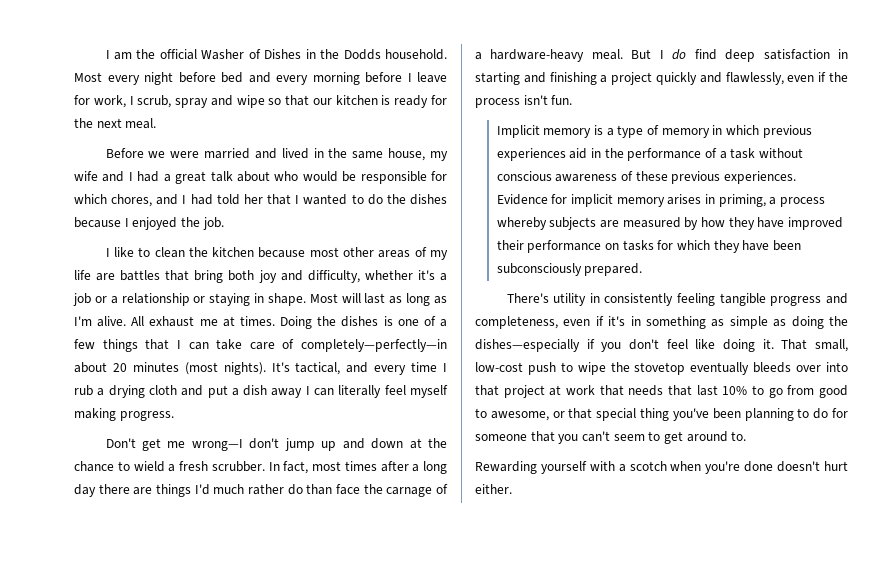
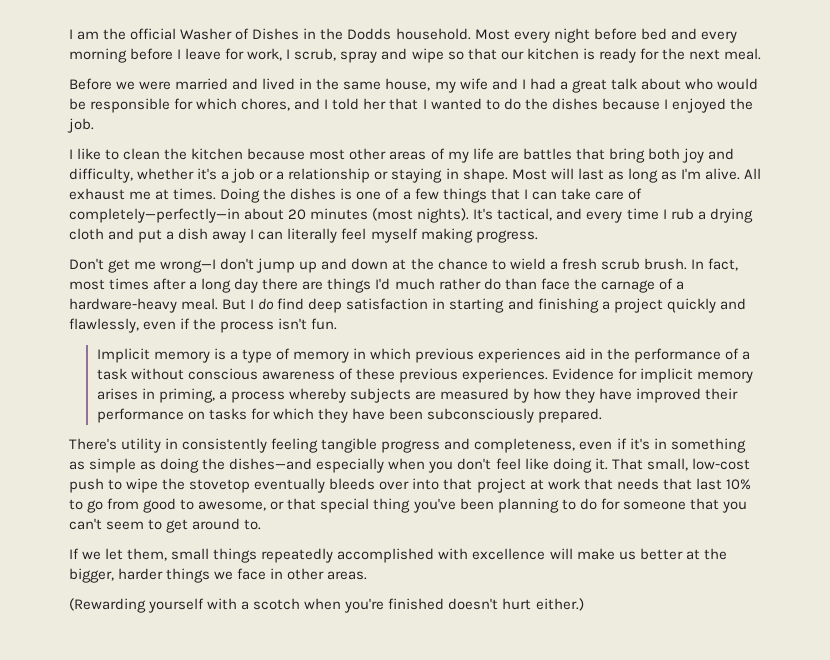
- Before we were married and lived in the same house, my wife and I had a great talk about who would be responsible for which chores, and I had told her that I wanted to do the dishes because I enjoyed the job.
+ Before we were married and lived in the same house, my wife and I had a great talk about who would be responsible for which chores, and I told her that I wanted to do the dishes because I enjoyed the job.
- Don't get me wrong—I don't jump up and down at the chance to wield a fresh scrubber.
+ Don't get me wrong—I don't jump up and down at the chance to wield a fresh scrub brush.
- There's utility in consistently feeling tangible progress and completeness, even if it's in something as simple as doing the dishes—especially if you don't feel like doing it.
+ There's utility in consistently feeling tangible progress and completeness, even if it's in something as simple as doing the dishes—and especially when you don't feel like doing it.
- Rewarding yourself with a scotch when you're done doesn't hurt either.
+ If we let them, small things repeatedly accomplished with excellence will make us better at the bigger, harder things we face in other areas.
+ (Rewarding yourself with a scotch when you're finished doesn't hurt either.)

